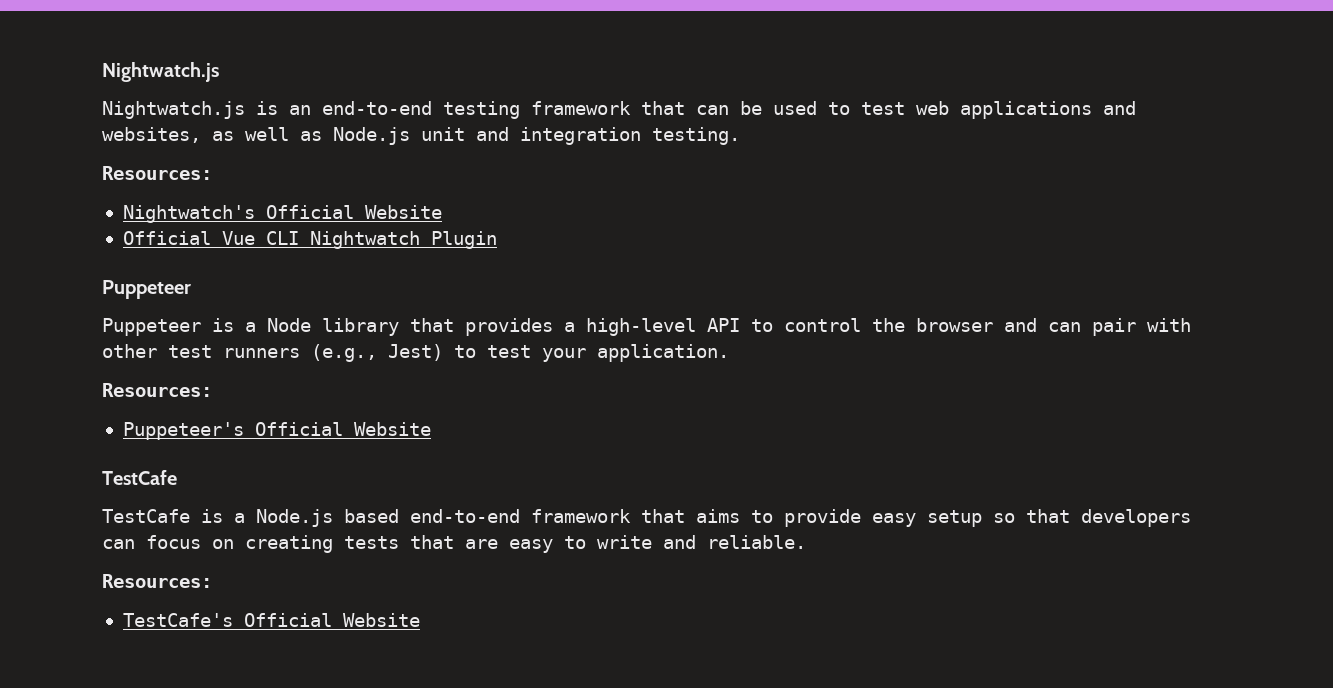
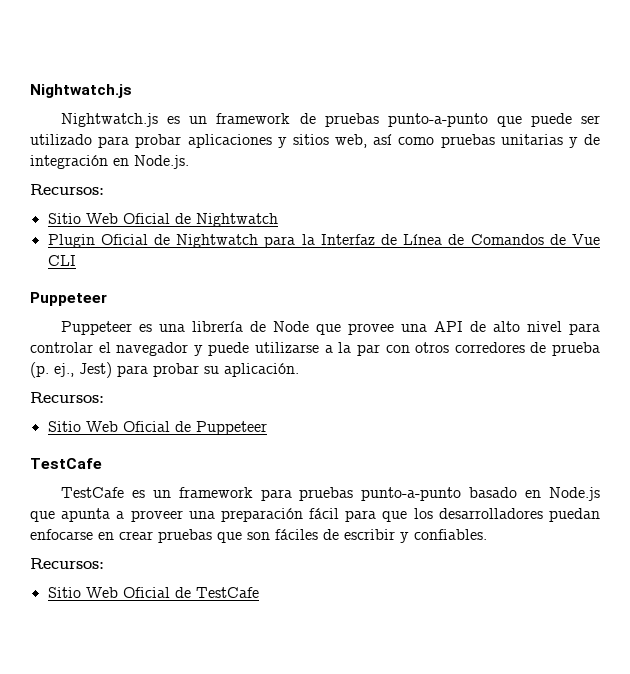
- Nightwatch.js is an end-to-end testing framework that can be used to test web applications and websites, as well as Node.js unit and integration testing.
- Resources:
- Nightwatch's Official Website
- Official Vue CLI Nightwatch Plugin
+ Nightwatch.js es un framework de pruebas punto-a-punto que puede ser utilizado para probar aplicaciones y sitios web, así como pruebas unitarias y de integración en Node.js.
+ Recursos:
+ Sitio Web Oficial de Nightwatch
+ Plugin Oficial de Nightwatch para la Interfaz de Línea de Comandos de Vue CLI
- Puppeteer is a Node library that provides a high-level API to control the browser and can pair with other test runners (e.g., Jest) to test your application.
- Resources:
- Puppeteer's Official Website
+ Puppeteer es una librería de Node que provee una API de alto nivel para controlar el navegador y puede utilizarse a la par con otros corredores de prueba (p. ej., Jest) para probar su aplicación.
+ Recursos:
+ Sitio Web Oficial de Puppeteer
  TestCafe
- TestCafe is a Node.js based end-to-end framework that aims to provide easy setup so that developers can focus on creating tests that are easy to write and reliable.
- Resources:
- TestCafe's Official Website
+ TestCafe es un framework para pruebas punto-a-punto basado en Node.js que apunta a proveer una preparación fácil para que los desarrolladores puedan enfocarse en crear pruebas que son fáciles de escribir y confiables.
+ Recursos:
+ Sitio Web Oficial de TestCafe

